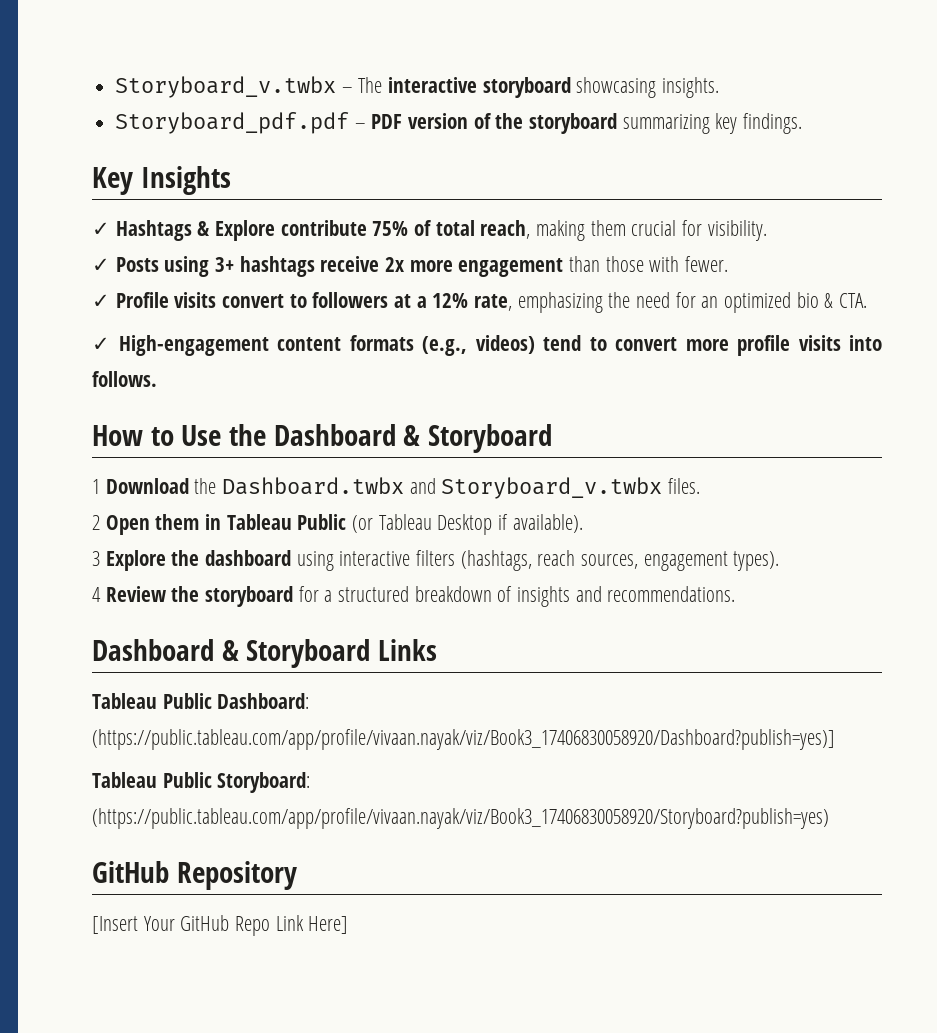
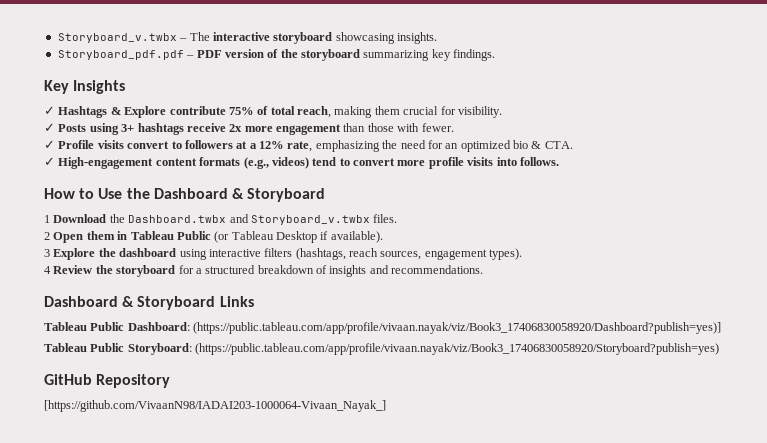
- [Insert Your GitHub Repo Link Here]
+ [https://github.com/VivaanN98/IADAI203-1000064-Vivaan_Nayak_]

